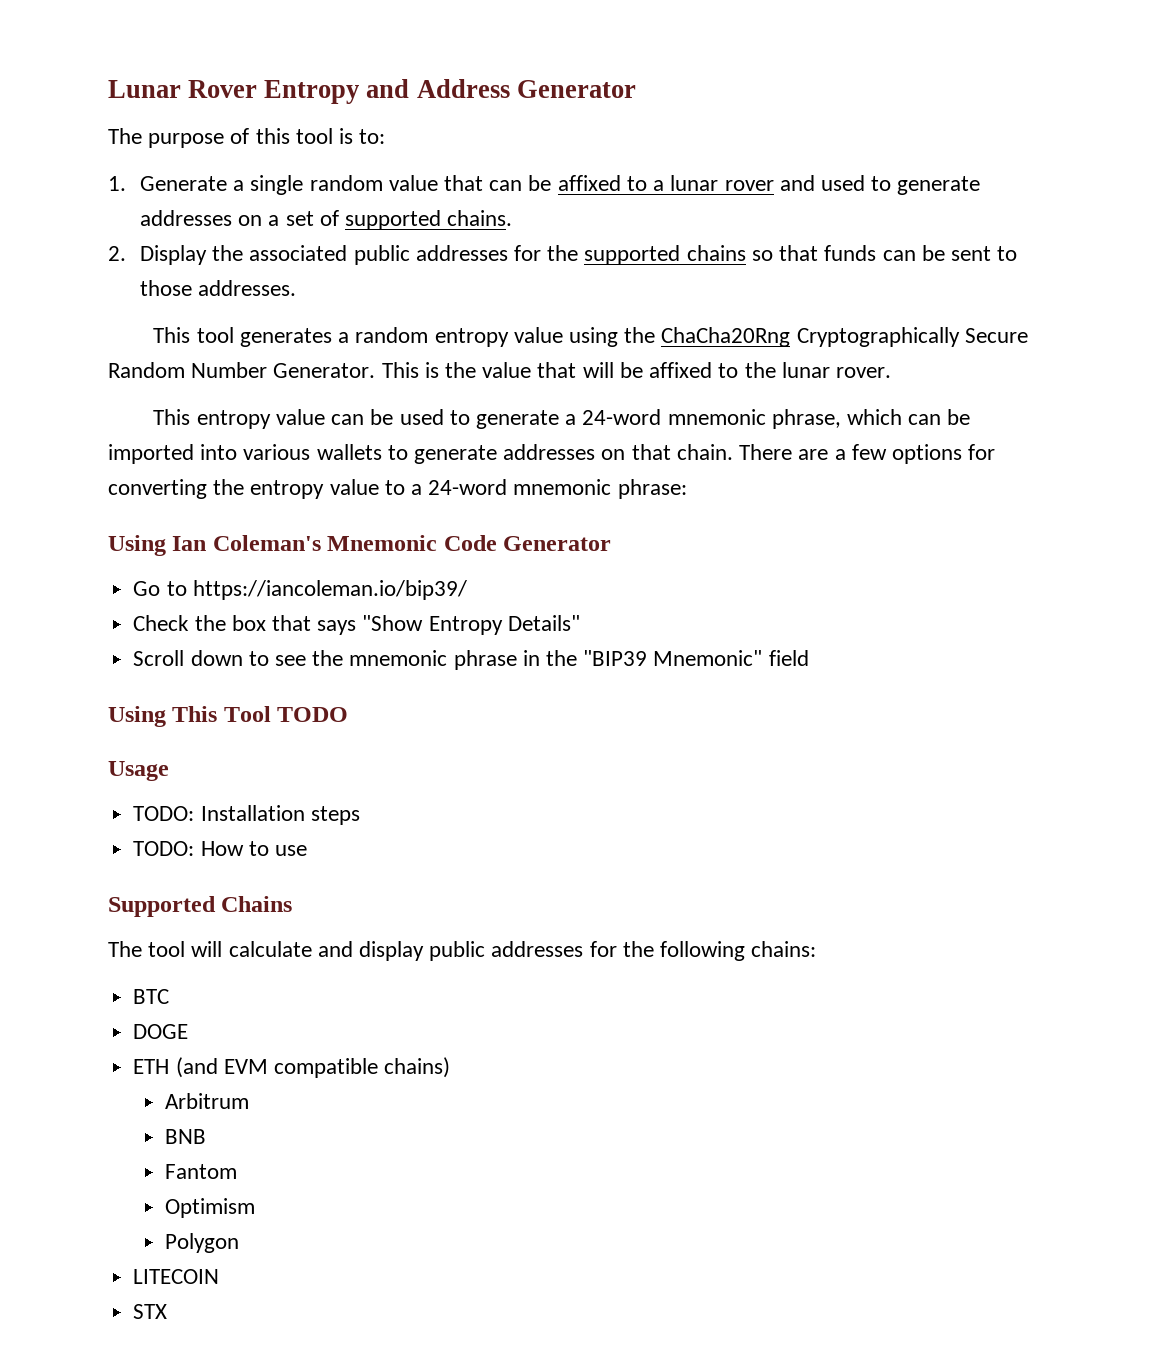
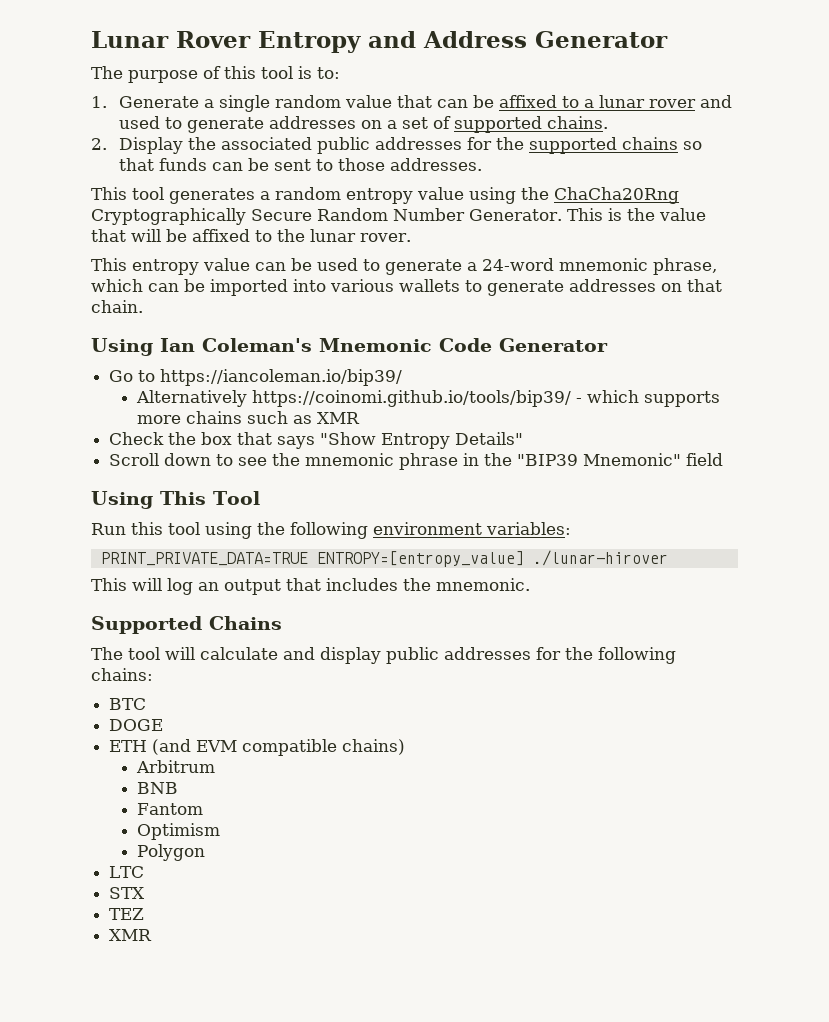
- There are a few options for converting the entropy value to a 24-word mnemonic phrase:
+ Alternatively https://coinomi.github.io/tools/bip39/ - which supports more chains such as XMR
- Using This Tool TODO
- Usage
- TODO: Installation steps
- TODO: How to use
+ Using This Tool
+ Run this tool using the following environment variables:
+ PRINT_PRIVATE_DATA=TRUE ENTROPY=[entropy_value] ./lunar-hirover
+ This will log an output that includes the mnemonic.
- LITECOIN
+ LTC
+ TEZ
+ XMR

